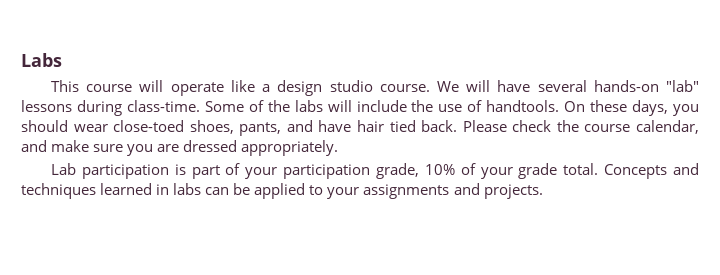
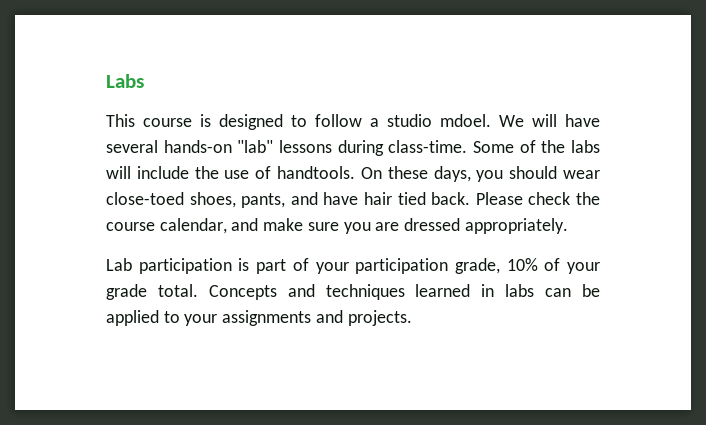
- This course will operate like a design studio course.
+ This course is designed to follow a studio mdoel.

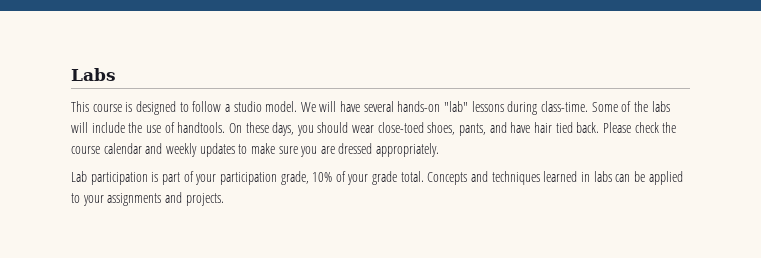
- This course is designed to follow a studio mdoel.
+ This course is designed to follow a studio model.
- Please check the course calendar, and make sure you are dressed appropriately.
+ Please check the course calendar and weekly updates to make sure you are dressed appropriately.

